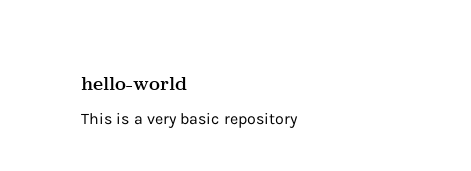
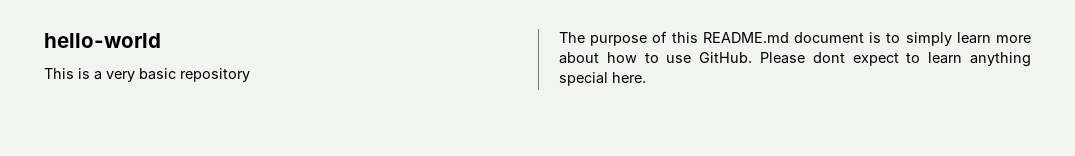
+ The purpose of this README.md document is to simply learn more about how to use GitHub. Please dont expect to learn anything special here.

